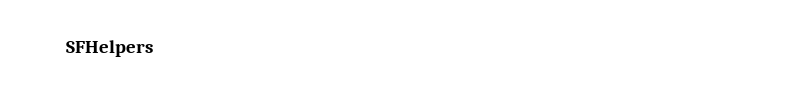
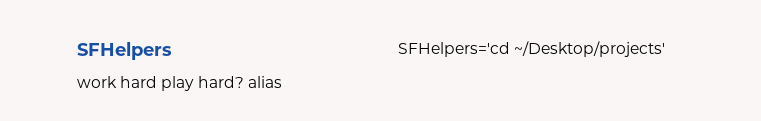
+ work hard play hard? alias SFHelpers='cd ~/Desktop/projects'

